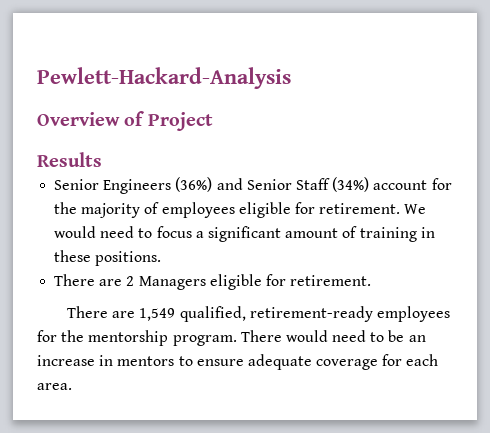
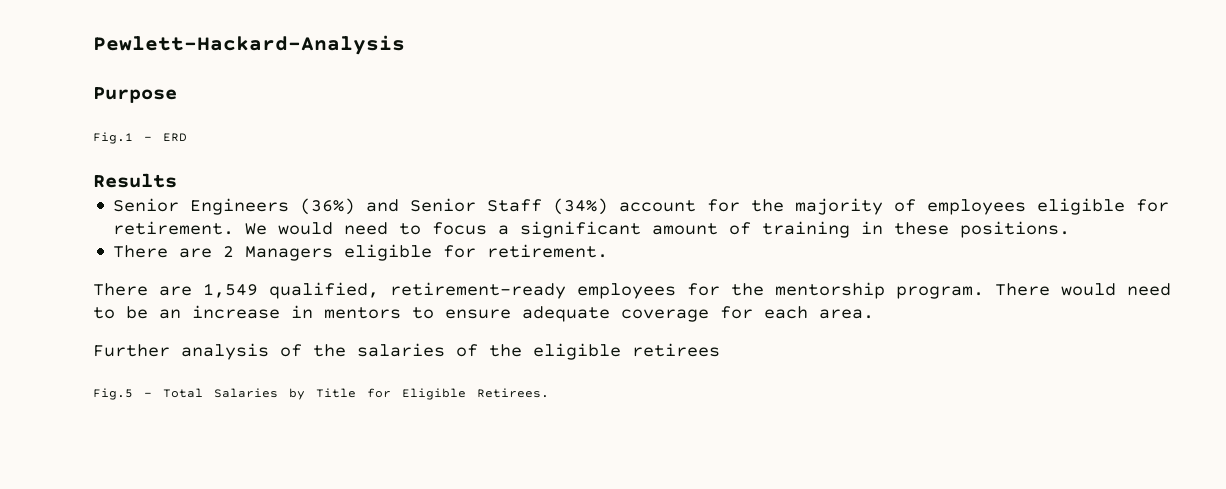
- Overview of Project
+ Purpose
+ Fig.1 - ERD
+ Further analysis of the salaries of the eligible retirees
+ Fig.5 - Total Salaries by Title for Eligible Retirees.

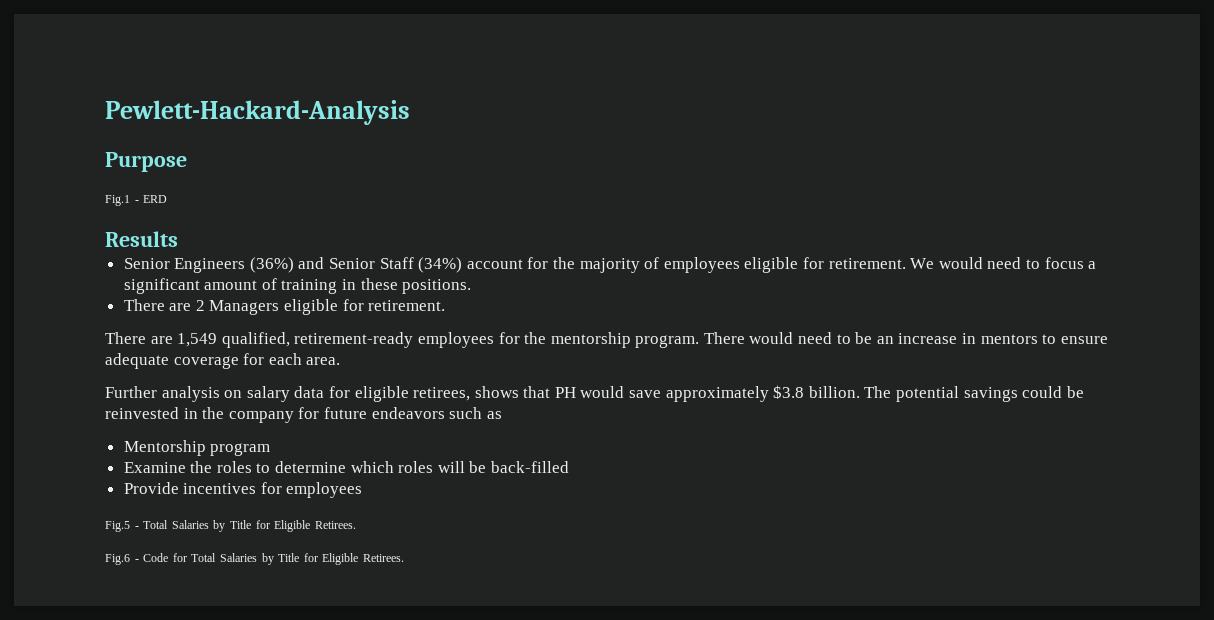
- Further analysis of the salaries of the eligible retirees
+ Further analysis on salary data for eligible retirees, shows that PH would save approximately $3.8 billion. The potential savings could be reinvested in the company for future endeavors such as
+ Mentorship program
+ Examine the roles to determine which roles will be back-filled
+ Provide incentives for employees
+ Fig.6 - Code for Total Salaries by Title for Eligible Retirees.

